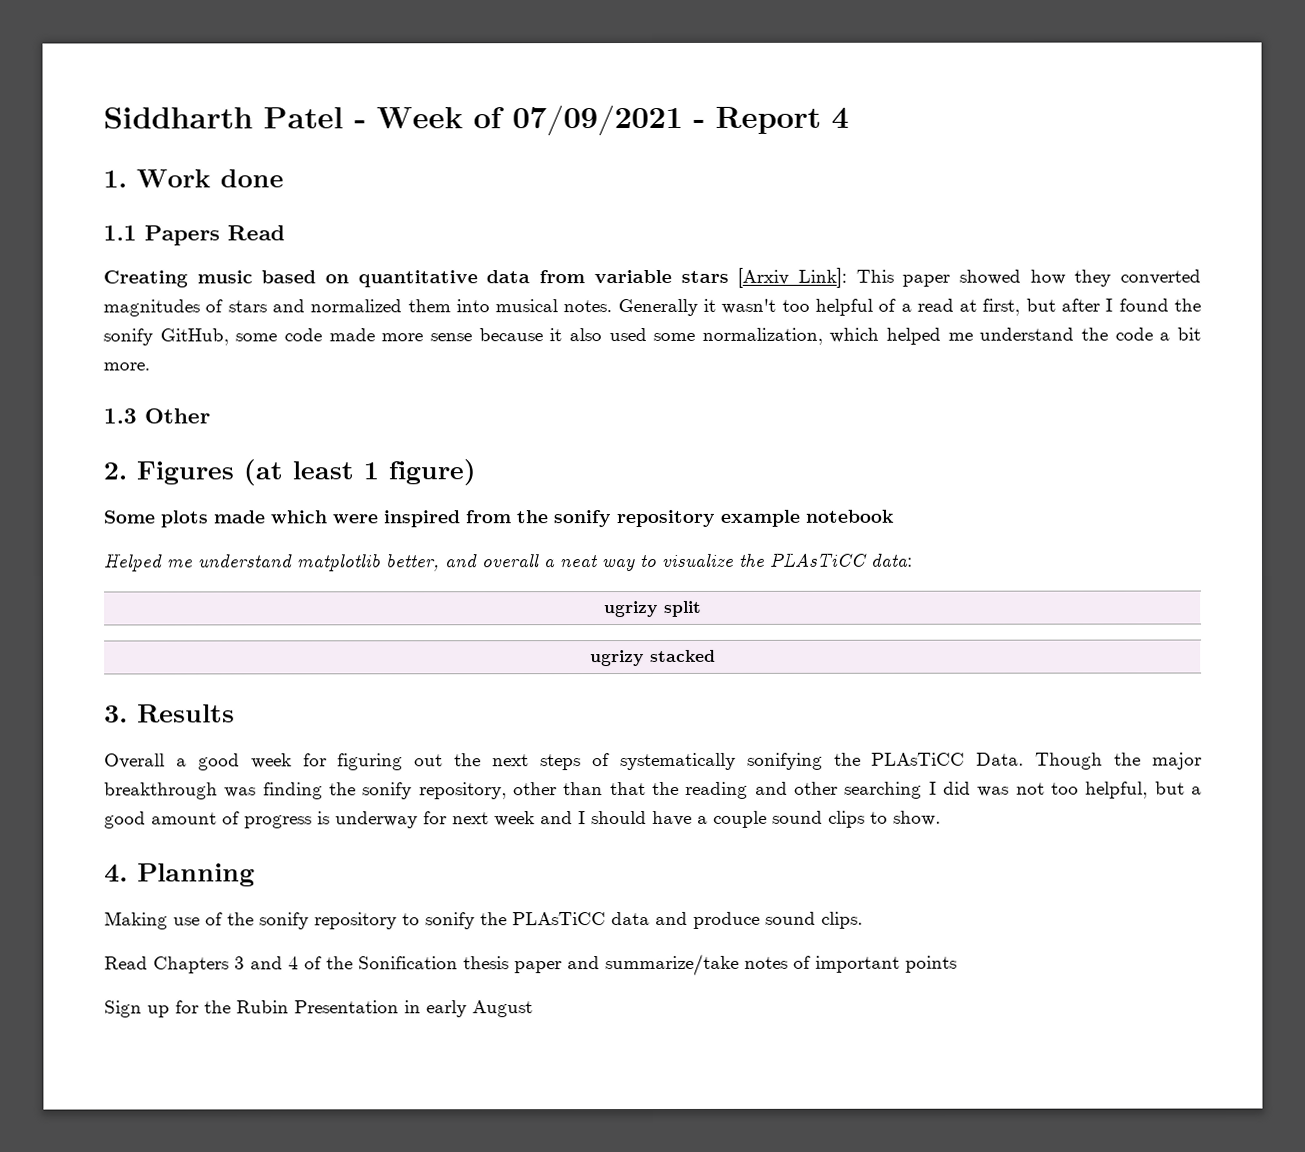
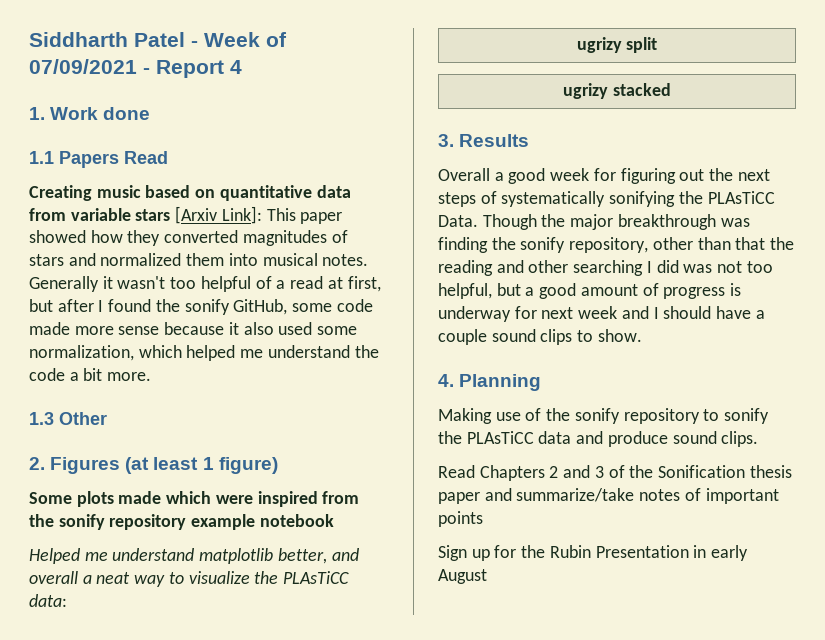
- Read Chapters 3 and 4 of the Sonification thesis paper and summarize/take notes of important points
+ Read Chapters 2 and 3 of the Sonification thesis paper and summarize/take notes of important points

